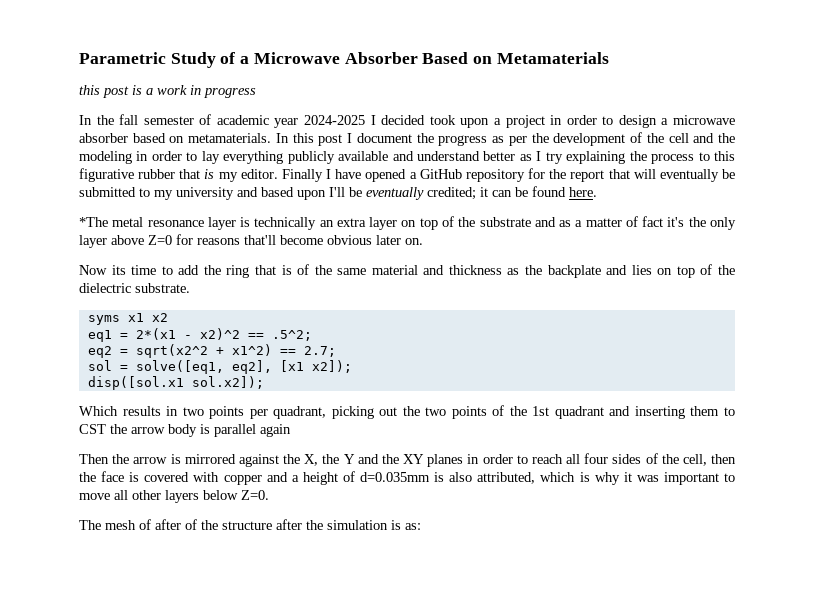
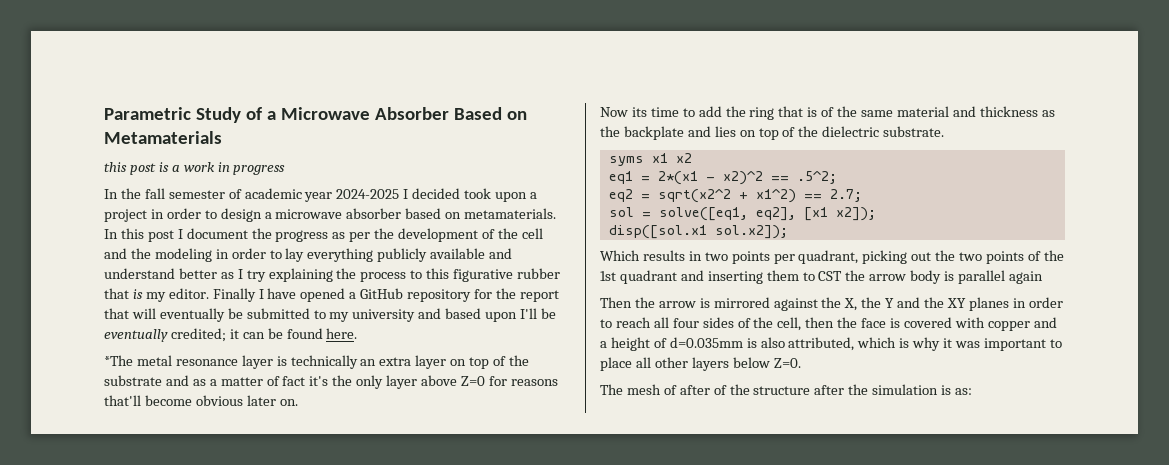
- Then the arrow is mirrored against the X, the Y and the XY planes in order to reach all four sides of the cell, then the face is covered with copper and a height of d=0.035mm is also attributed, which is why it was important to move all other layers below Z=0.
+ Then the arrow is mirrored against the X, the Y and the XY planes in order to reach all four sides of the cell, then the face is covered with copper and a height of d=0.035mm is also attributed, which is why it was important to place all other layers below Z=0.

